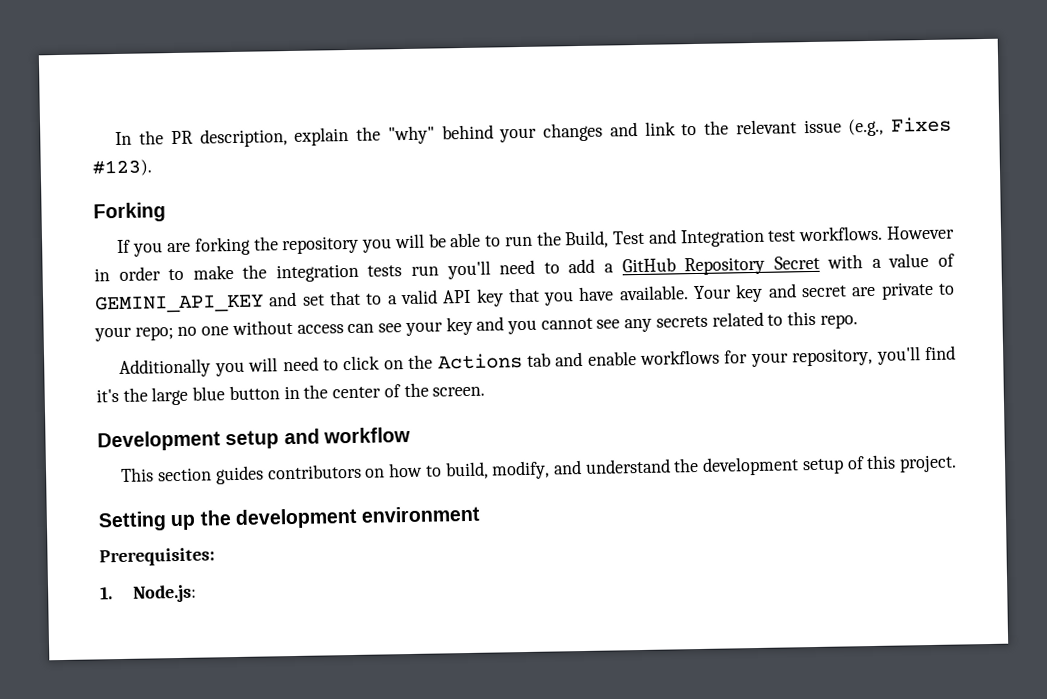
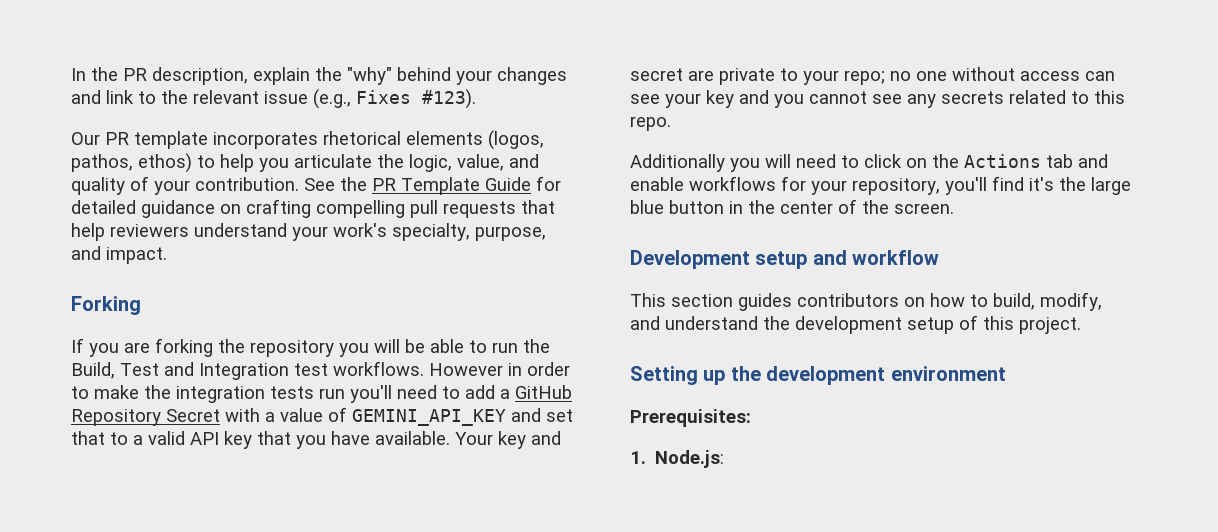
+ Our PR template incorporates rhetorical elements (logos, pathos, ethos) to help you articulate the logic, value, and quality of your contribution. See the PR Template Guide for detailed guidance on crafting compelling pull requests that help reviewers understand your work's specialty, purpose, and impact.

